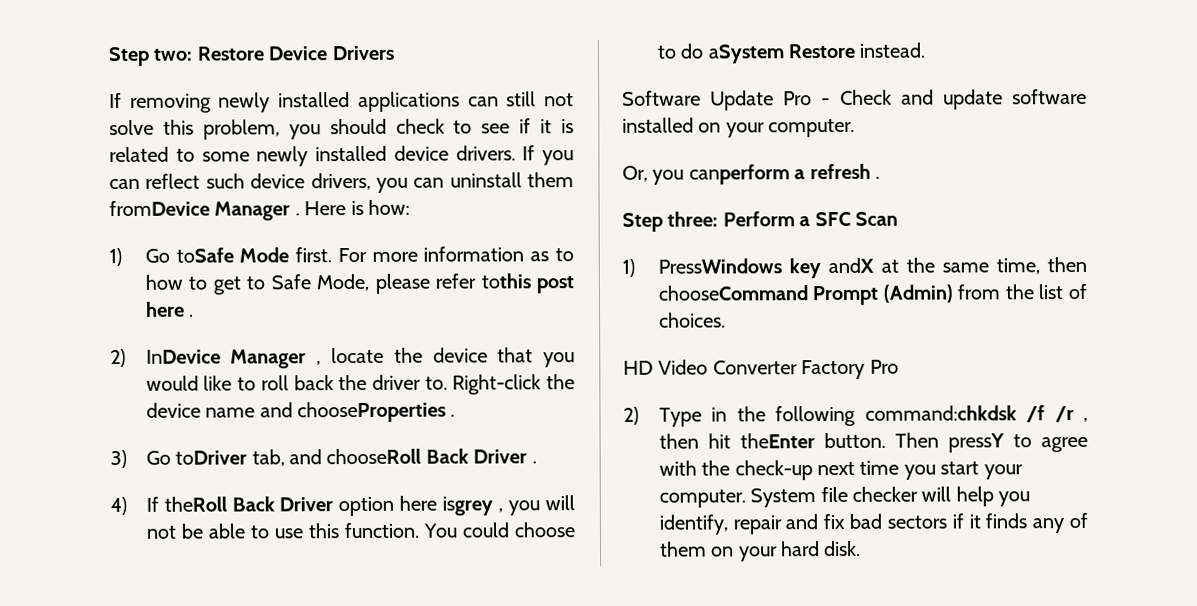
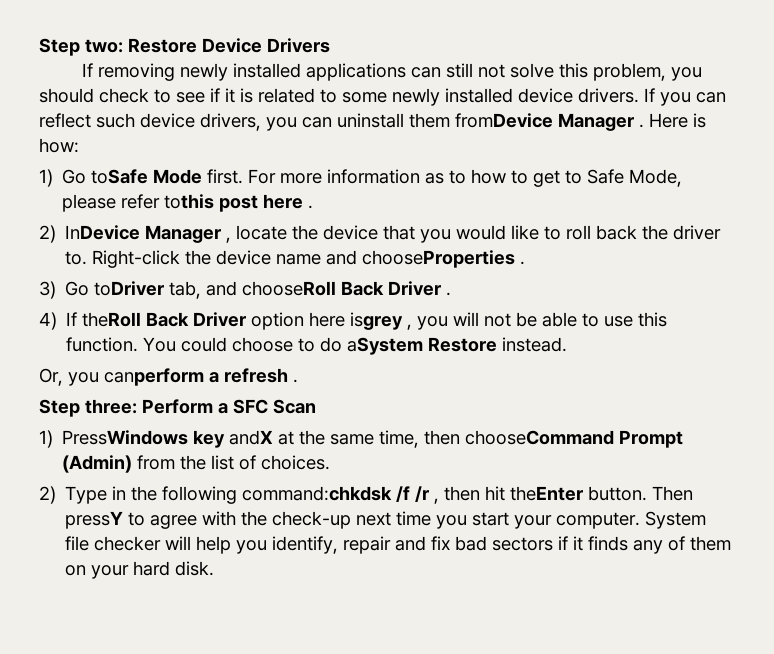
- Software Update Pro - Check and update software installed on your computer.
- HD Video Converter Factory Pro

